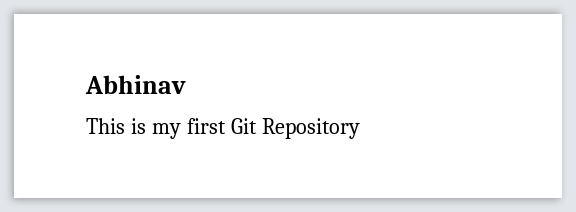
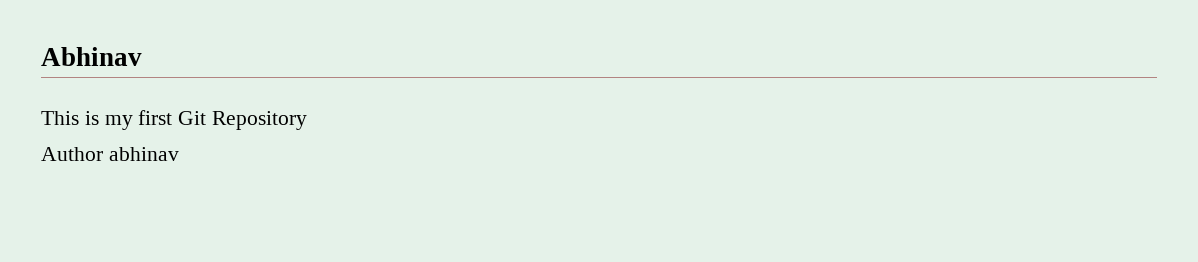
+ Author abhinav

